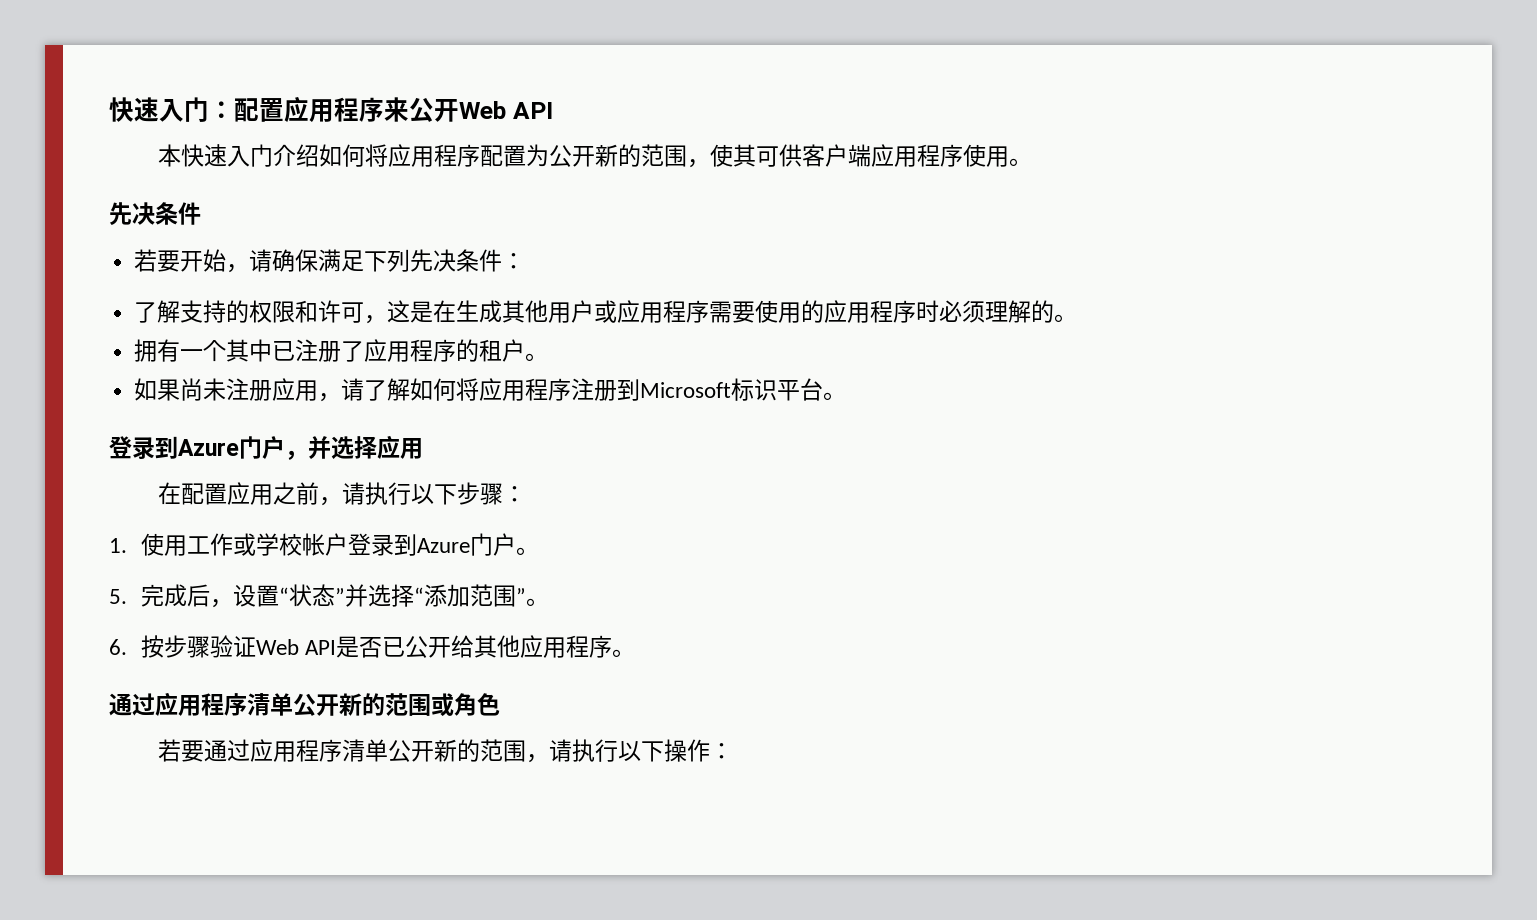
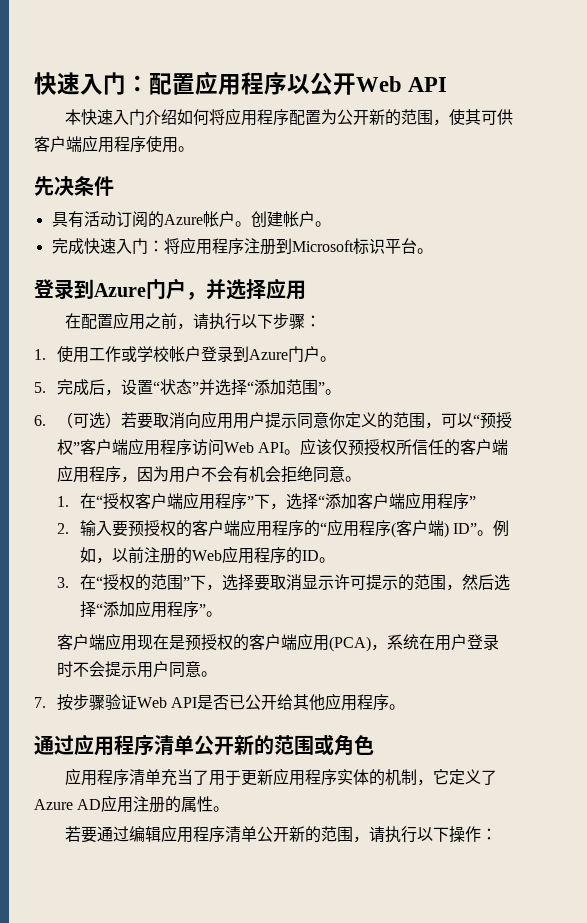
- 快速入门：配置应用程序来公开Web API
+ 快速入门：配置应用程序以公开Web API
- 若要开始，请确保满足下列先决条件：
- 了解支持的权限和许可，这是在生成其他用户或应用程序需要使用的应用程序时必须理解的。
- 拥有一个其中已注册了应用程序的租户。
- 如果尚未注册应用，请了解如何将应用程序注册到Microsoft标识平台。
+ 具有活动订阅的Azure帐户。创建帐户。
+ 完成快速入门：将应用程序注册到Microsoft标识平台。
- 6.按步骤验证Web API是否已公开给其他应用程序。
+ 6.（可选）若要取消向应用用户提示同意你定义的范围，可以“预授权”客户端应用程序访问Web API。应该仅预授权所信任的客户端应用程序，因为用户不会有机会拒绝同意。
+ 1.在“授权客户端应用程序”下，选择“添加客户端应用程序”
+ 2.输入要预授权的客户端应用程序的“应用程序(客户端) ID”。例如，以前注册的Web应用程序的ID。
+ 3.在“授权的范围”下，选择要取消显示许可提示的范围，然后选择“添加应用程序”。
+ 客户端应用现在是预授权的客户端应用(PCA)，系统在用户登录时不会提示用户同意。
+ 7.按步骤验证Web API是否已公开给其他应用程序。
+ 应用程序清单充当了用于更新应用程序实体的机制，它定义了Azure AD应用注册的属性。
- 若要通过应用程序清单公开新的范围，请执行以下操作：
+ 若要通过编辑应用程序清单公开新的范围，请执行以下操作：

